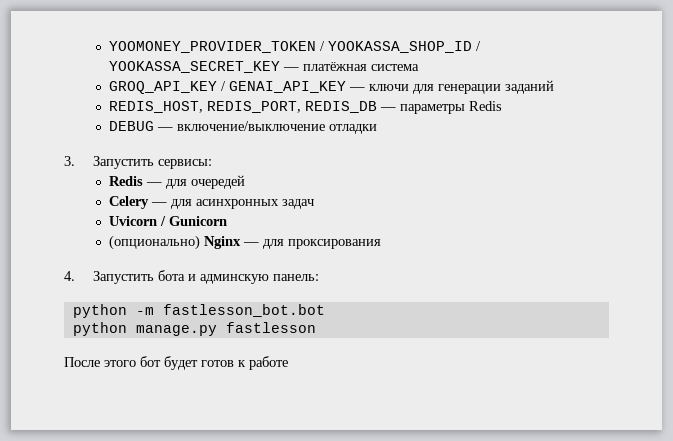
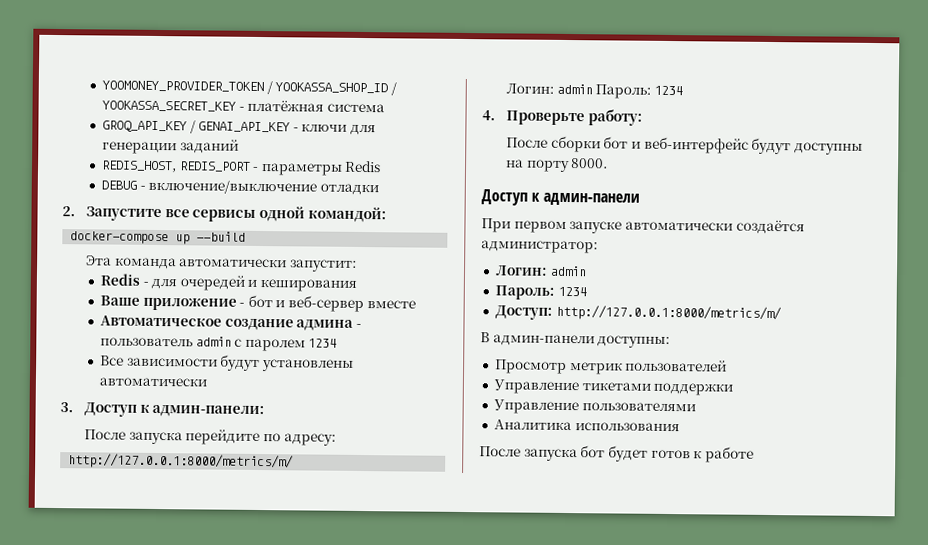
- YOOMONEY_PROVIDER_TOKEN / YOOKASSA_SHOP_ID / YOOKASSA_SECRET_KEY — платёжная система
+ YOOMONEY_PROVIDER_TOKEN / YOOKASSA_SHOP_ID / YOOKASSA_SECRET_KEY - платёжная система
- GROQ_API_KEY / GENAI_API_KEY — ключи для генерации заданий
+ GROQ_API_KEY / GENAI_API_KEY - ключи для генерации заданий
- REDIS_HOST, REDIS_PORT, REDIS_DB — параметры Redis
+ REDIS_HOST, REDIS_PORT - параметры Redis
- DEBUG — включение/выключение отладки
+ DEBUG - включение/выключение отладки
- 3. Запустить сервисы:
- Redis — для очередей
- Celery — для асинхронных задач
- Uvicorn / Gunicorn
- (опционально) Nginx — для проксирования
- 4. Запустить бота и админскую панель:
- python -m fastlesson_bot.bot
- python manage.py fastlesson
- После этого бот будет готов к работе
+ 2. Запустите все сервисы одной командой:
+ docker-compose up --build
+ Эта команда автоматически запустит:
+ Redis - для очередей и кеширования
+ Ваше приложение - бот и веб-сервер вместе
+ Автоматическое создание админа - пользователь admin с паролем 1234
+ Все зависимости будут установлены автоматически
+ 3. Доступ к админ-панели:
+ После запуска перейдите по адресу:
+ http://127.0.0.1:8000/metrics/m/
+ Логин: admin Пароль: 1234
+ 4. Проверьте работу:
+ После сборки бот и веб-интерфейс будут доступны на порту 8000.
+ Доступ к админ-панели
+ При первом запуске автоматически создаётся администратор:
+ Логин: admin
+ Пароль: 1234
+ Доступ: http://127.0.0.1:8000/metrics/m/
+ В админ-панели доступны:
+ Просмотр метрик пользователей
+ Управление тикетами поддержки
+ Управление пользователями
+ Аналитика использования
+ После запуска бот будет готов к работе

